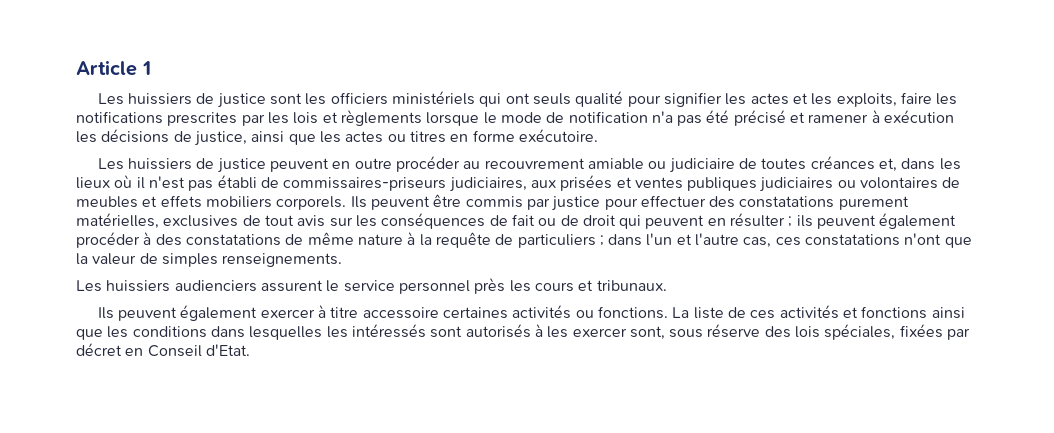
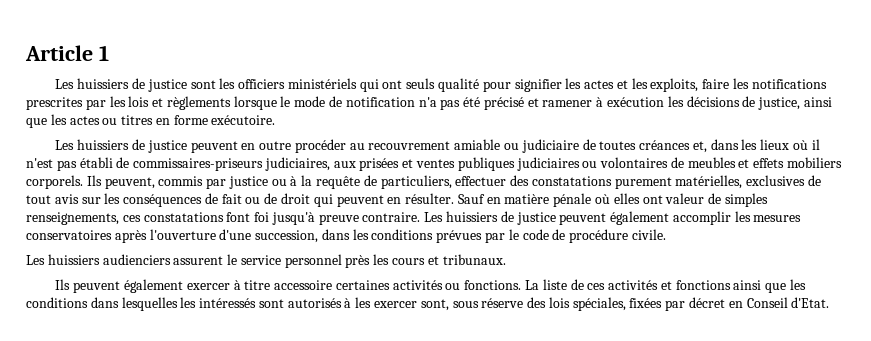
- Ils peuvent être commis par justice pour effectuer des constatations purement matérielles, exclusives de tout avis sur les conséquences de fait ou de droit qui peuvent en résulter ; ils peuvent également procéder à des constatations de même nature à la requête de particuliers ; dans l'un et l'autre cas, ces constatations n'ont que la valeur de simples renseignements.
+ Ils peuvent, commis par justice ou à la requête de particuliers, effectuer des constatations purement matérielles, exclusives de tout avis sur les conséquences de fait ou de droit qui peuvent en résulter. Sauf en matière pénale où elles ont valeur de simples renseignements, ces constatations font foi jusqu'à preuve contraire. Les huissiers de justice peuvent également accomplir les mesures conservatoires après l'ouverture d'une succession, dans les conditions prévues par le code de procédure civile.

